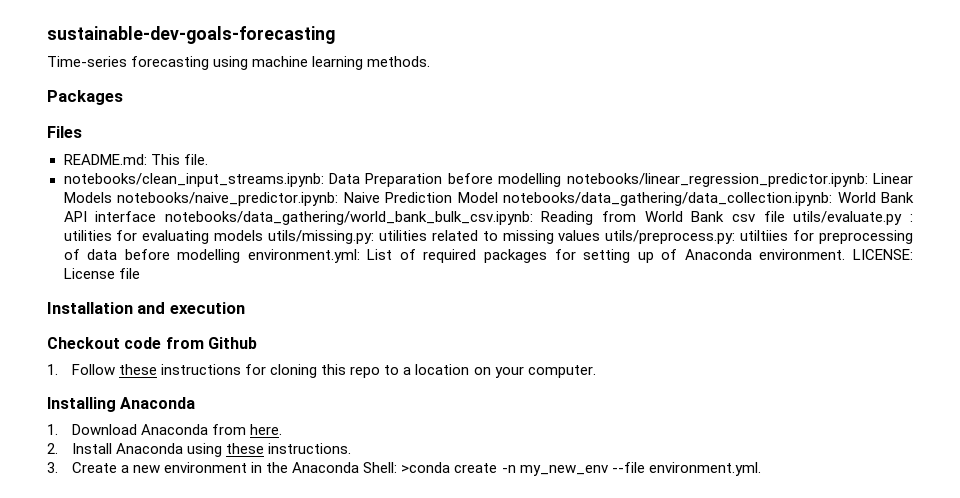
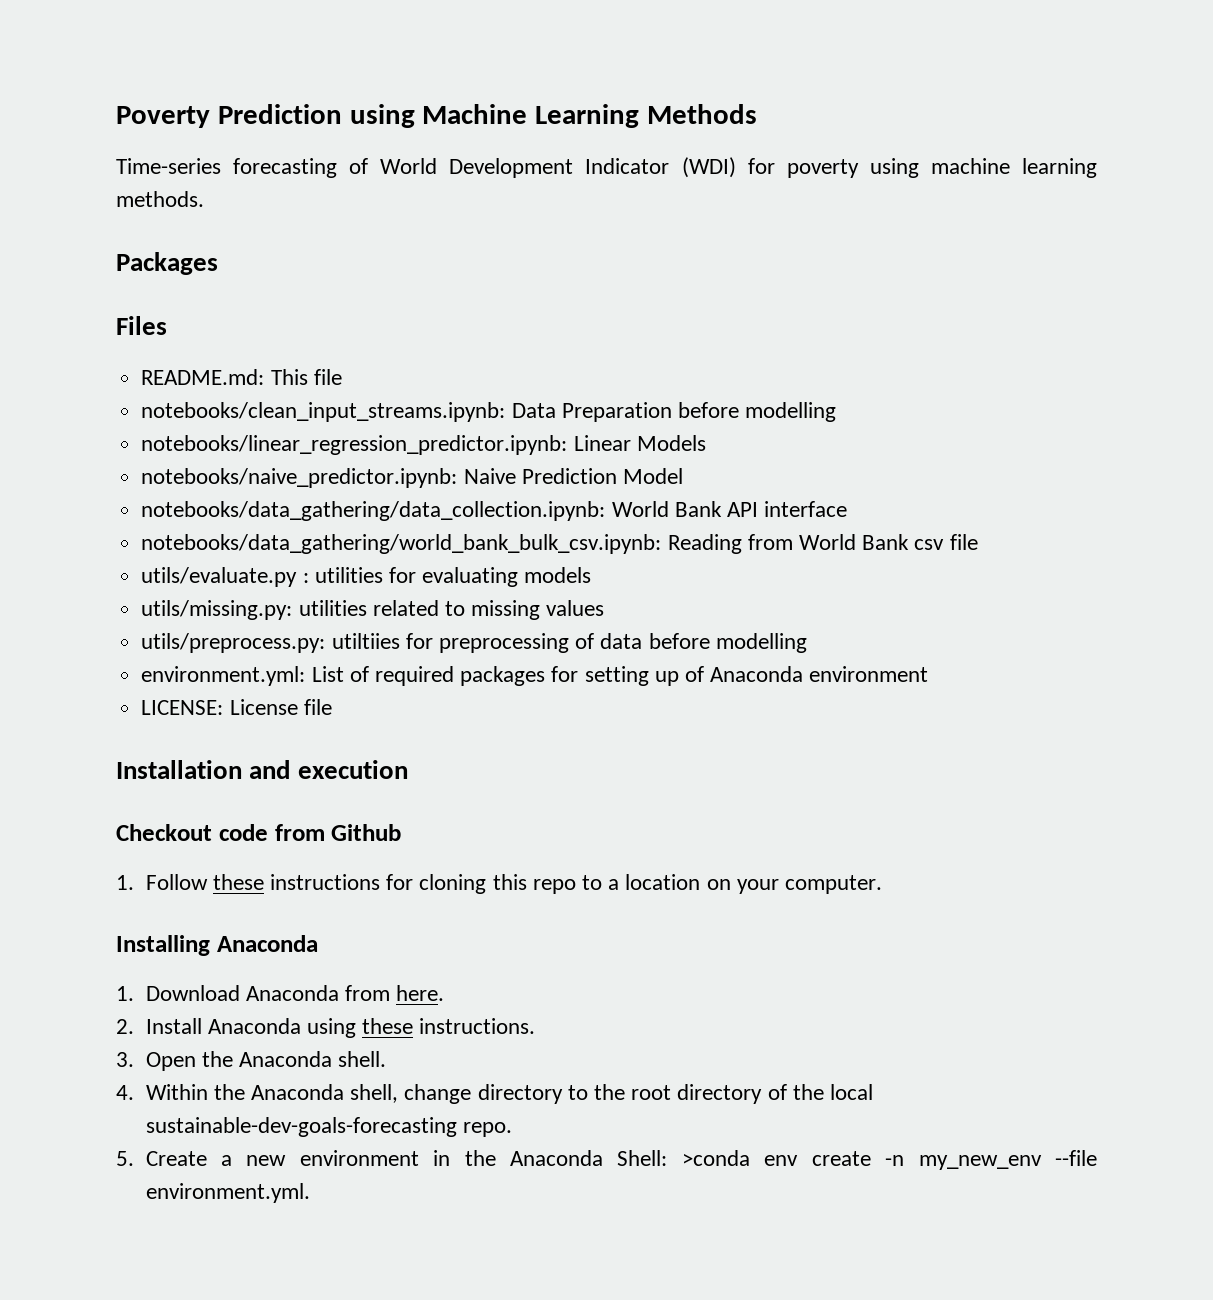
- sustainable-dev-goals-forecasting
- Time-series forecasting using machine learning methods.
+ Poverty Prediction using Machine Learning Methods
+ Time-series forecasting of World Development Indicator (WDI) for poverty using machine learning methods.
- README.md: This file.
+ README.md: This file
- notebooks/clean_input_streams.ipynb: Data Preparation before modelling notebooks/linear_regression_predictor.ipynb: Linear Models notebooks/naive_predictor.ipynb: Naive Prediction Model notebooks/data_gathering/data_collection.ipynb: World Bank API interface notebooks/data_gathering/world_bank_bulk_csv.ipynb: Reading from World Bank csv file utils/evaluate.py : utilities for evaluating models utils/missing.py: utilities related to missing values utils/preprocess.py: utiltiies for preprocessing of data before modelling environment.yml: List of required packages for setting up of Anaconda environment. LICENSE: License file
+ notebooks/clean_input_streams.ipynb: Data Preparation before modelling
+ notebooks/linear_regression_predictor.ipynb: Linear Models
+ notebooks/naive_predictor.ipynb: Naive Prediction Model
+ notebooks/data_gathering/data_collection.ipynb: World Bank API interface
+ notebooks/data_gathering/world_bank_bulk_csv.ipynb: Reading from World Bank csv file
+ utils/evaluate.py : utilities for evaluating models
+ utils/missing.py: utilities related to missing values
+ utils/preprocess.py: utiltiies for preprocessing of data before modelling
+ environment.yml: List of required packages for setting up of Anaconda environment
+ LICENSE: License file
- 3. Create a new environment in the Anaconda Shell: >conda create -n my_new_env --file environment.yml.
+ 3. Open the Anaconda shell.
+ 4. Within the Anaconda shell, change directory to the root directory of the local sustainable-dev-goals-forecasting repo.
+ 5. Create a new environment in the Anaconda Shell: >conda env create -n my_new_env --file environment.yml.

